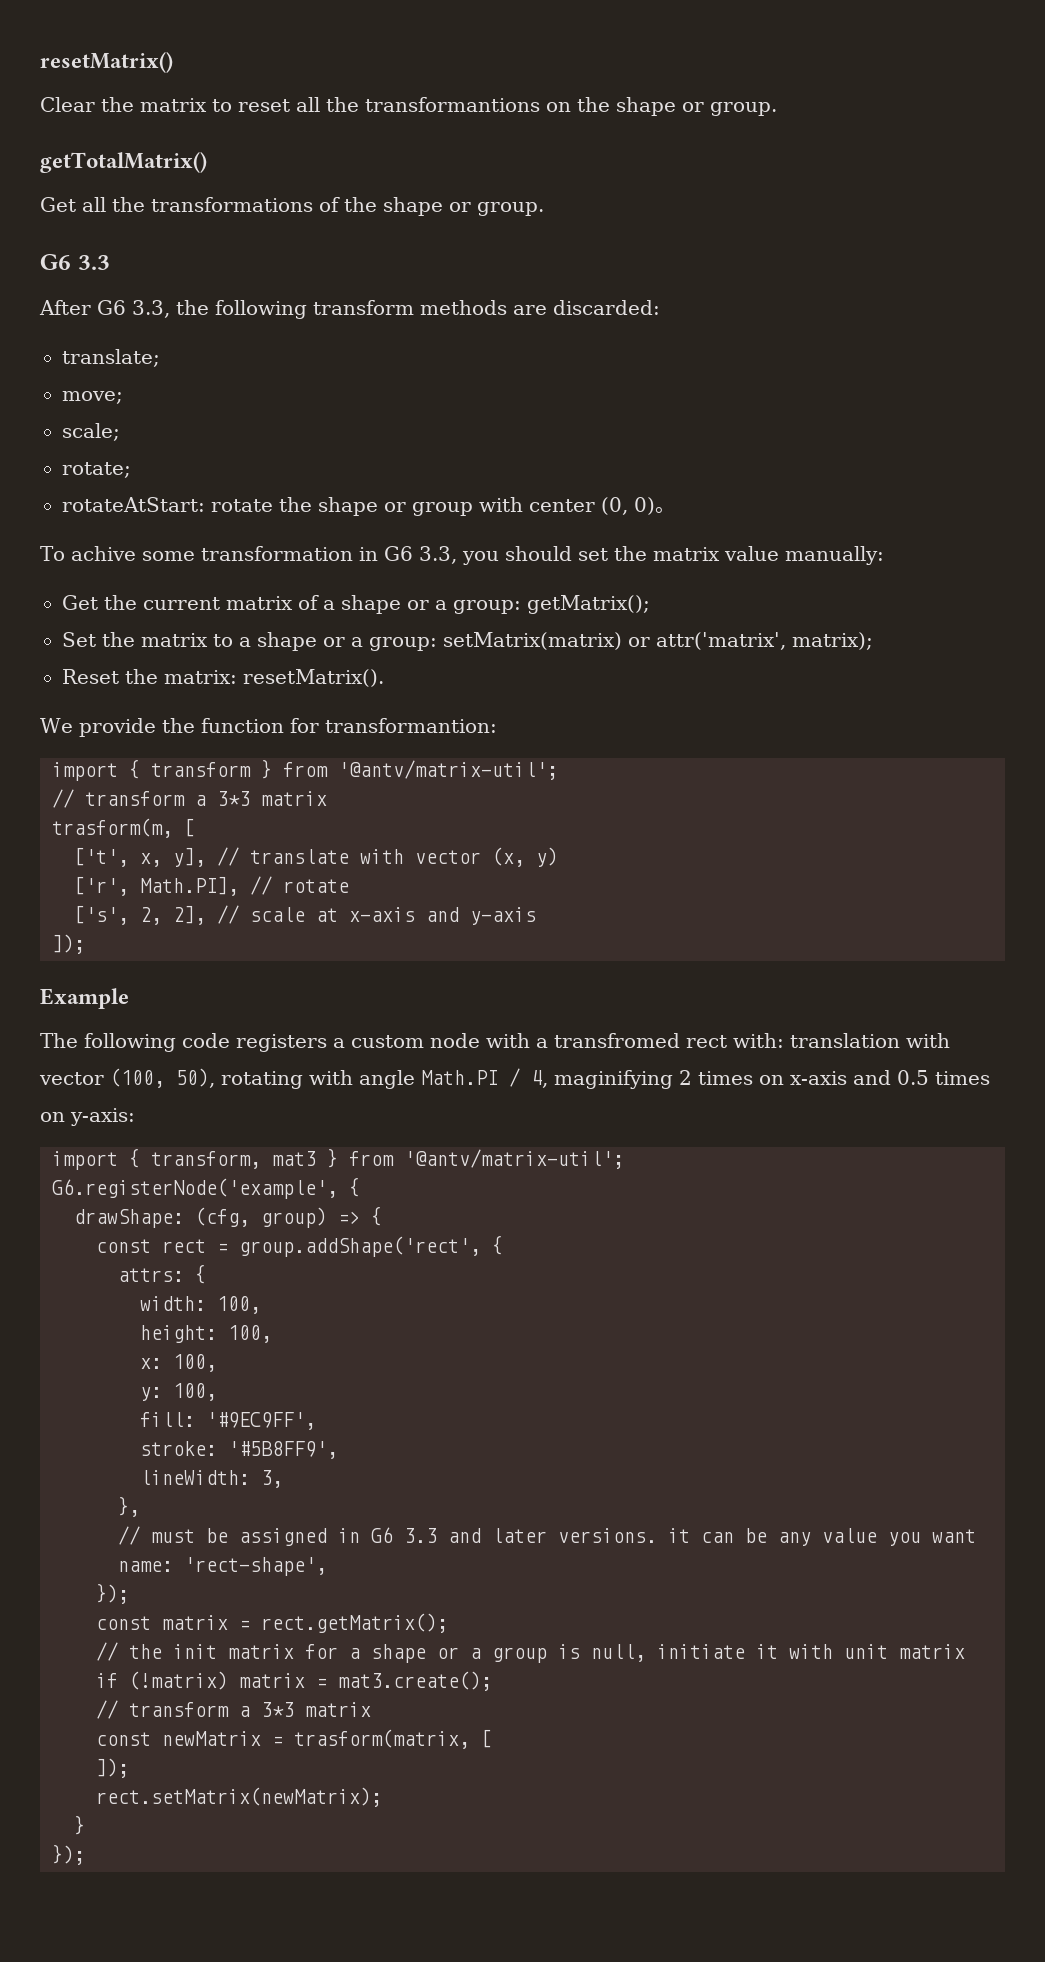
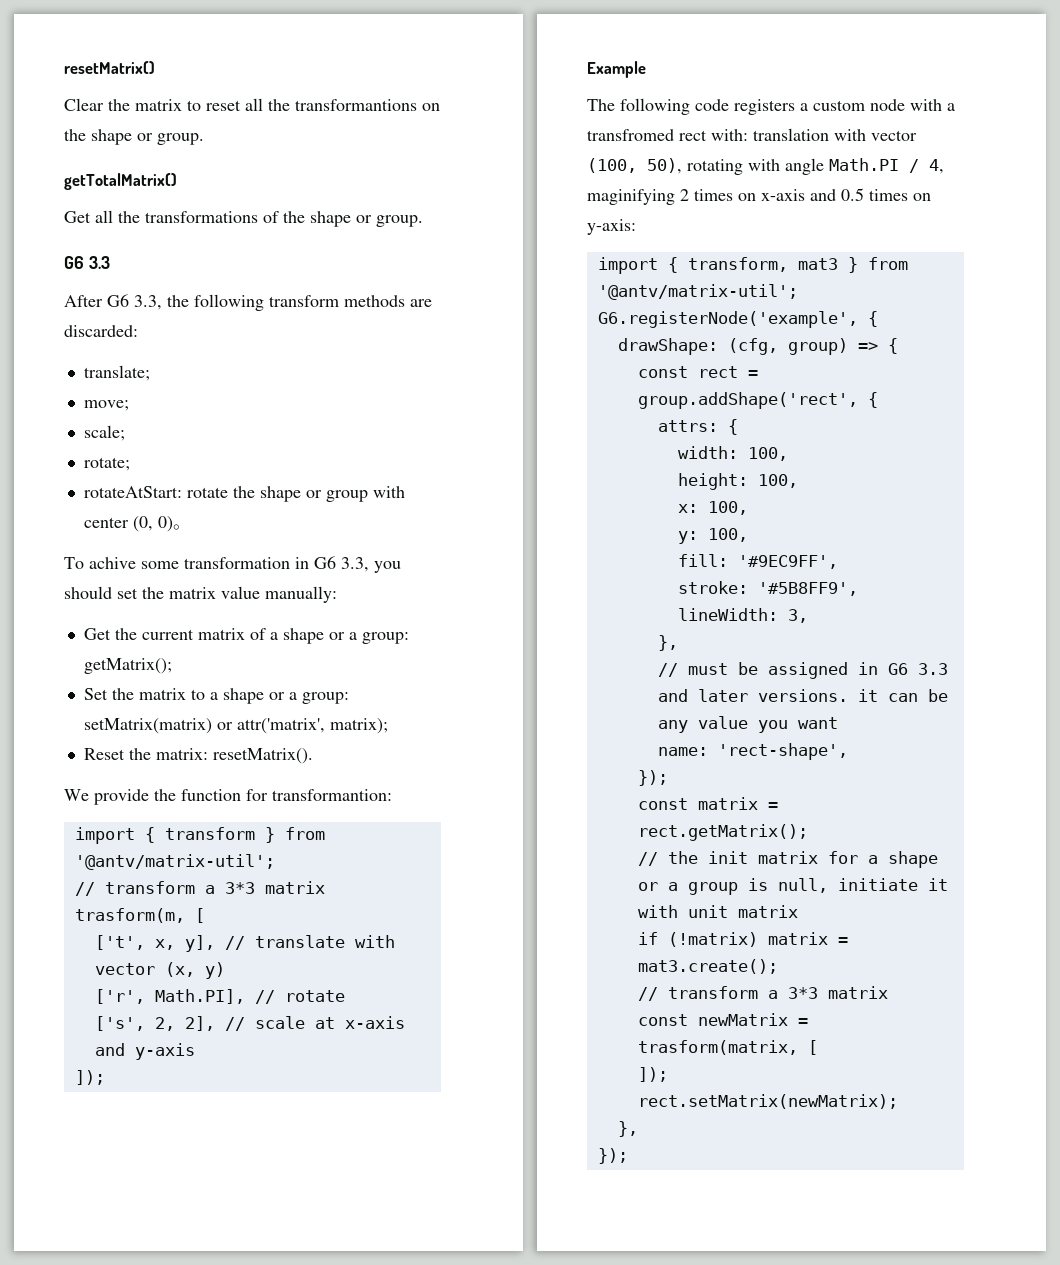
  rect.setMatrix(newMatrix);
- }
+ },

